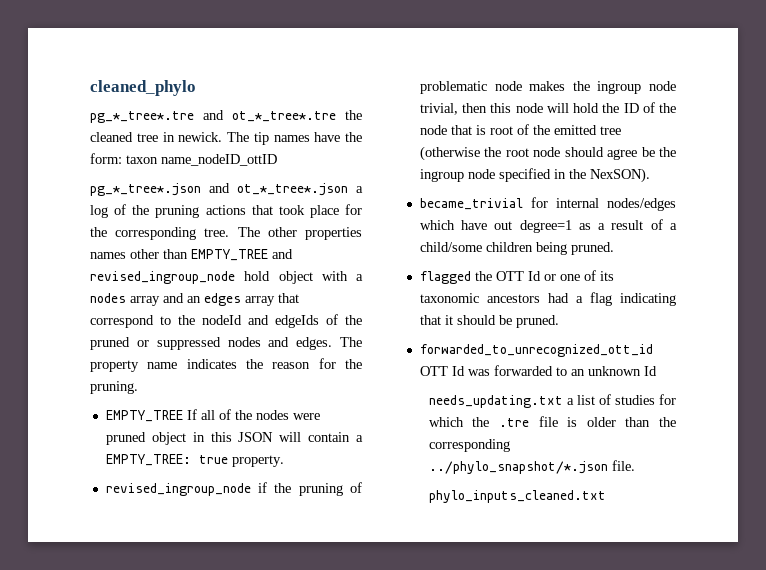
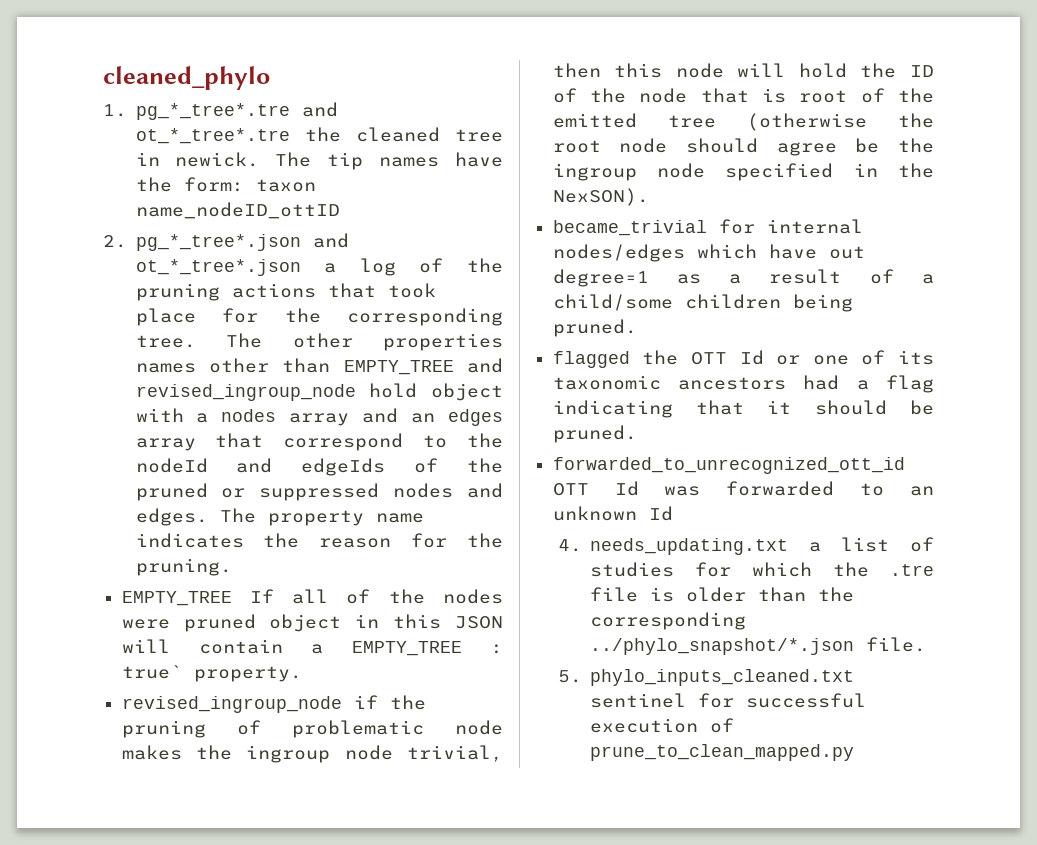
- pg_*_tree*.tre and ot_*_tree*.tre the cleaned tree in newick.
+ 1. pg_*_tree*.tre and ot_*_tree*.tre the cleaned tree in newick.
- pg_*_tree*.json and ot_*_tree*.json a log of the pruning actions that took place for the corresponding tree.
+ 2. pg_*_tree*.json and ot_*_tree*.json a log of the pruning actions that took place for the corresponding tree.
- EMPTY_TREE If all of the nodes were pruned object in this JSON will contain a EMPTY_TREE: true property.
+ EMPTY_TREE If all of the nodes were pruned object in this JSON will contain a EMPTY_TREE : true` property.
- needs_updating.txt a list of studies for which the .tre file is older than the corresponding ../phylo_snapshot/*.json file.
+ 4. needs_updating.txt a list of studies for which the .tre file is older than the corresponding ../phylo_snapshot/*.json file.
- phylo_inputs_cleaned.txt
+ 5. phylo_inputs_cleaned.txt sentinel for successful execution of prune_to_clean_mapped.py

